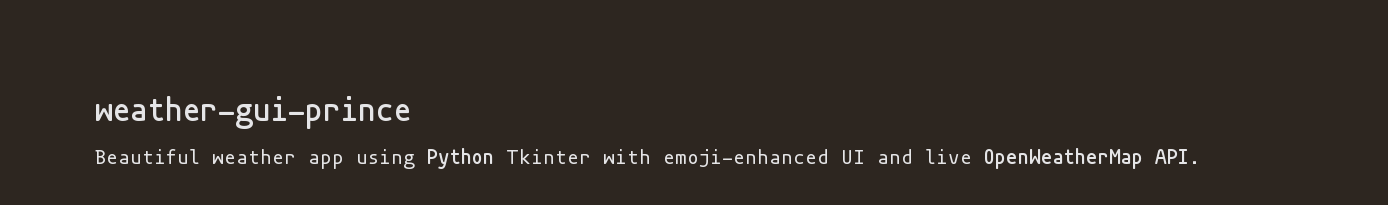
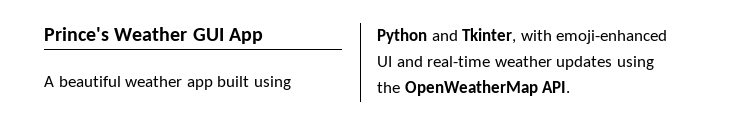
- weather-gui-prince
- Beautiful weather app using Python Tkinter with emoji-enhanced UI and live OpenWeatherMap API.
+ Prince's Weather GUI App
+ A beautiful weather app built using Python and Tkinter, with emoji-enhanced UI and real-time weather updates using the OpenWeatherMap API.

